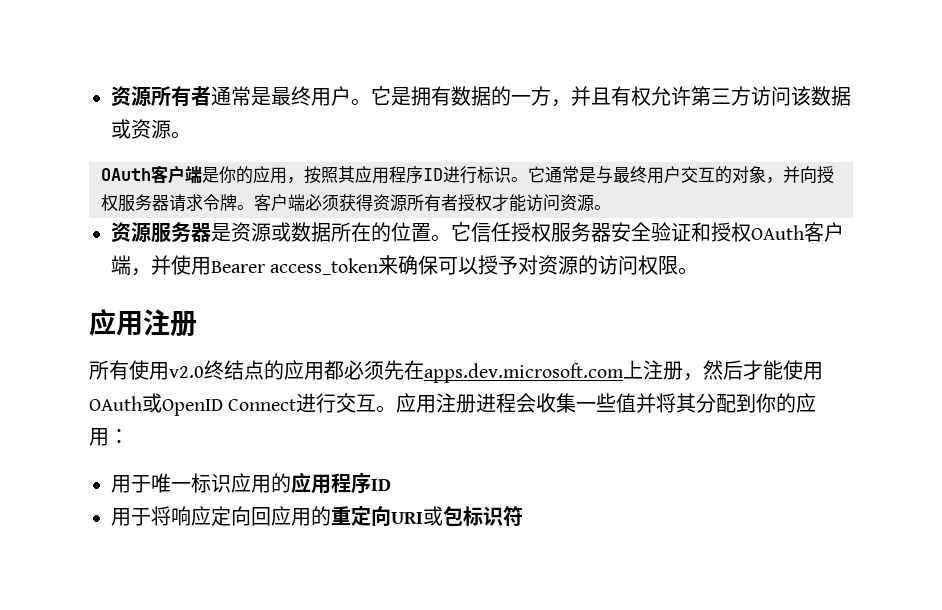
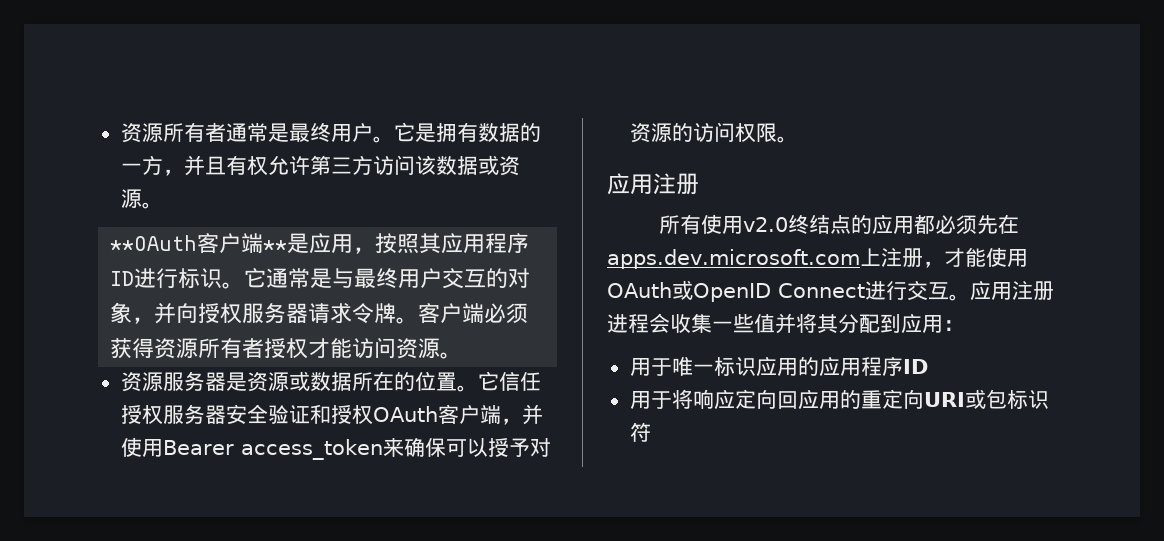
- OAuth客户端是你的应用，按照其应用程序ID进行标识。
+ **OAuth客户端**是应用，按照其应用程序ID进行标识。
- 所有使用v2.0终结点的应用都必须先在apps.dev.microsoft.com上注册，然后才能使用OAuth或OpenID Connect进行交互。
+ 所有使用v2.0终结点的应用都必须先在apps.dev.microsoft.com上注册，才能使用OAuth或OpenID Connect进行交互。
- 应用注册进程会收集一些值并将其分配到你的应用：
+ 应用注册进程会收集一些值并将其分配到应用：

